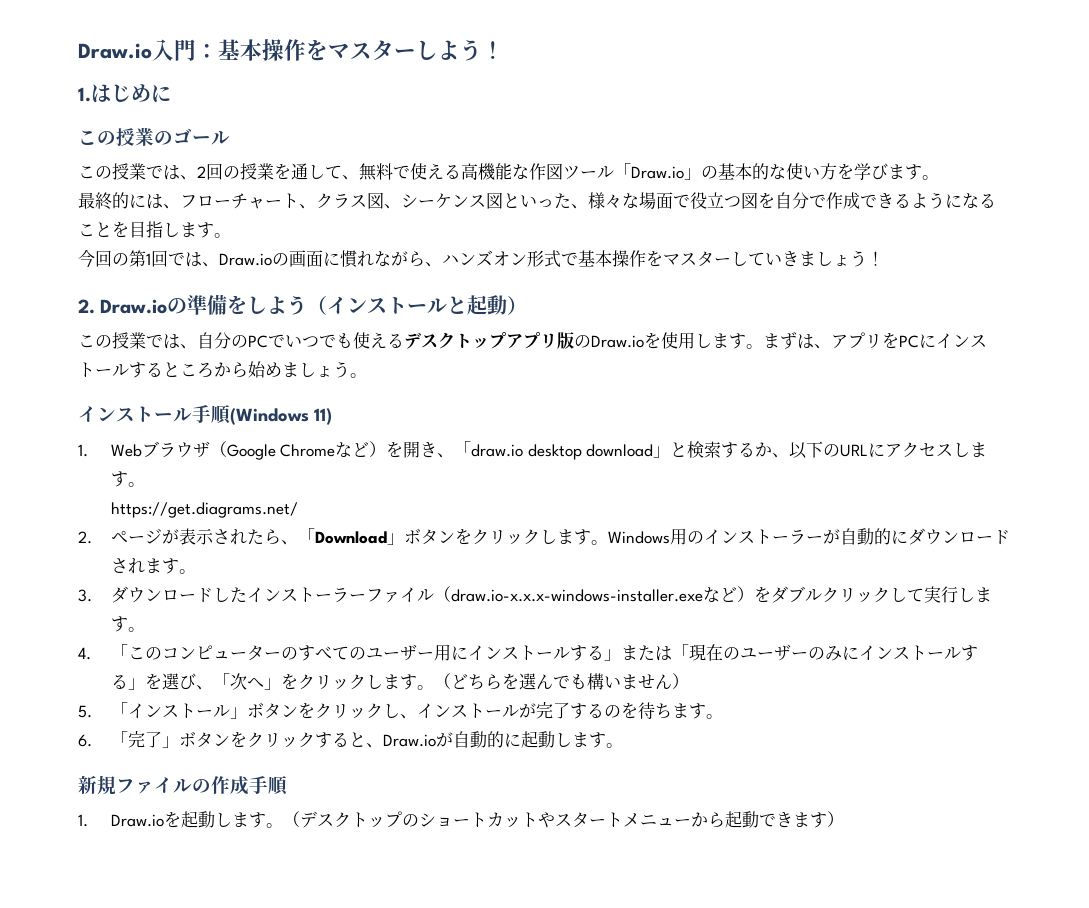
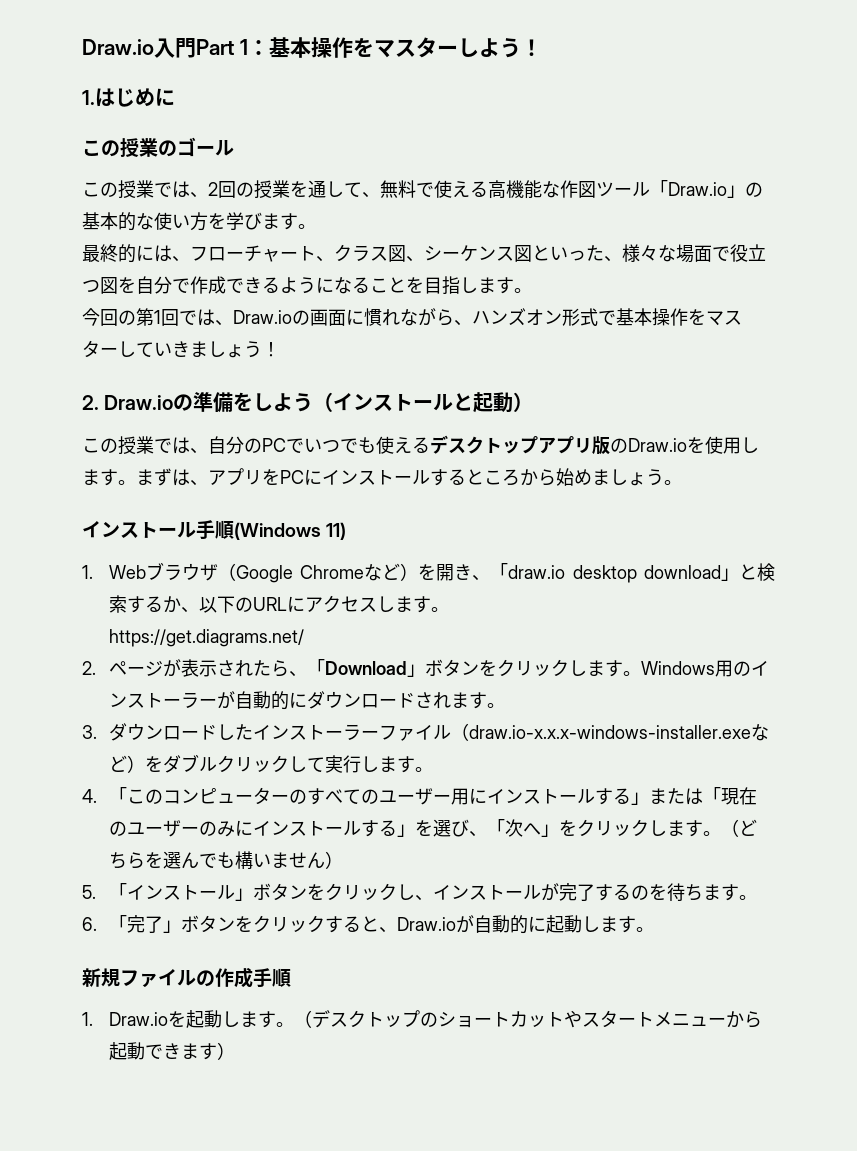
- Draw.io入門：基本操作をマスターしよう！
+ Draw.io入門Part 1：基本操作をマスターしよう！

